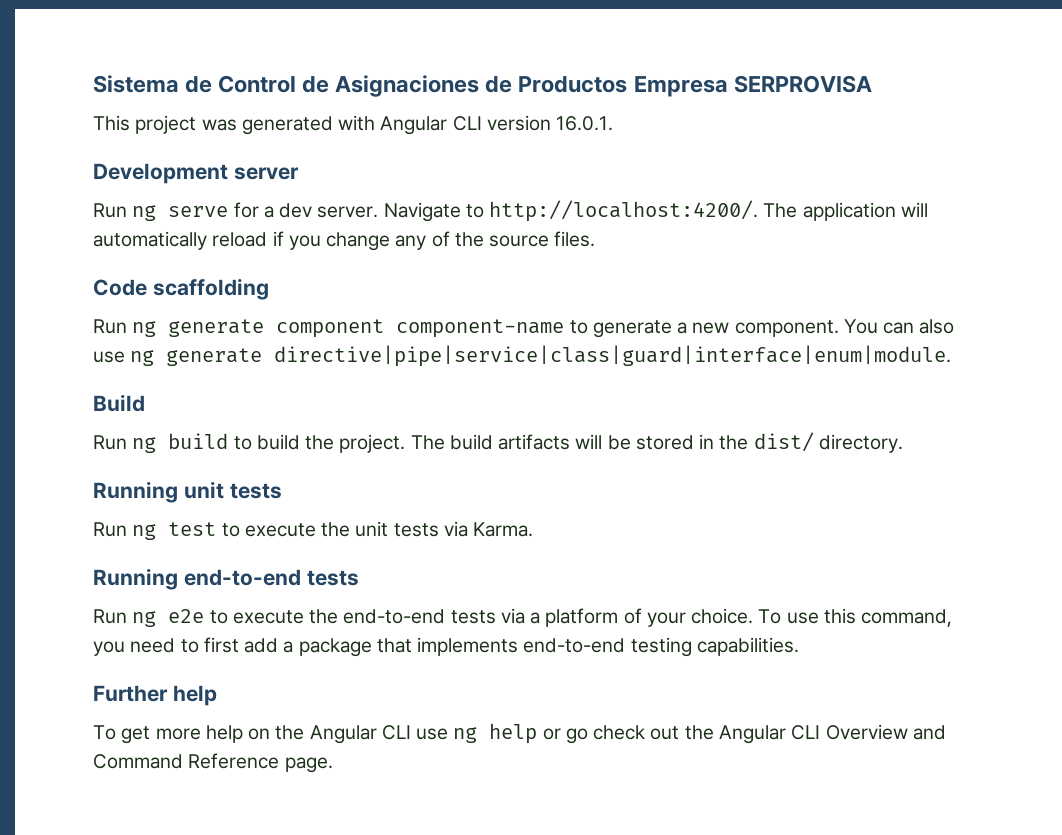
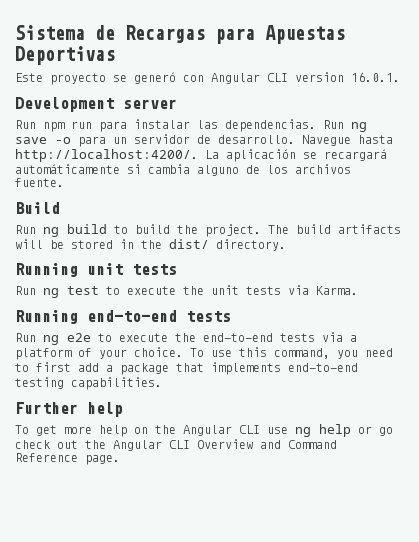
- Sistema de Control de Asignaciones de Productos Empresa SERPROVISA
- This project was generated with Angular CLI version 16.0.1.
+ Sistema de Recargas para Apuestas Deportivas
+ Este proyecto se generó con Angular CLI version 16.0.1.
- Run ng serve for a dev server. Navigate to http://localhost:4200/. The application will automatically reload if you change any of the source files.
- Code scaffolding
- Run ng generate component component-name to generate a new component. You can also use ng generate directive|pipe|service|class|guard|interface|enum|module.
+ Run npm run para instalar las dependencias. Run ng save -o para un servidor de desarrollo. Navegue hasta http://localhost:4200/. La aplicación se recargará automáticamente si cambia alguno de los archivos fuente.

